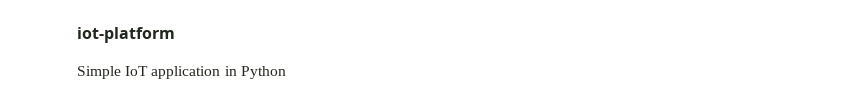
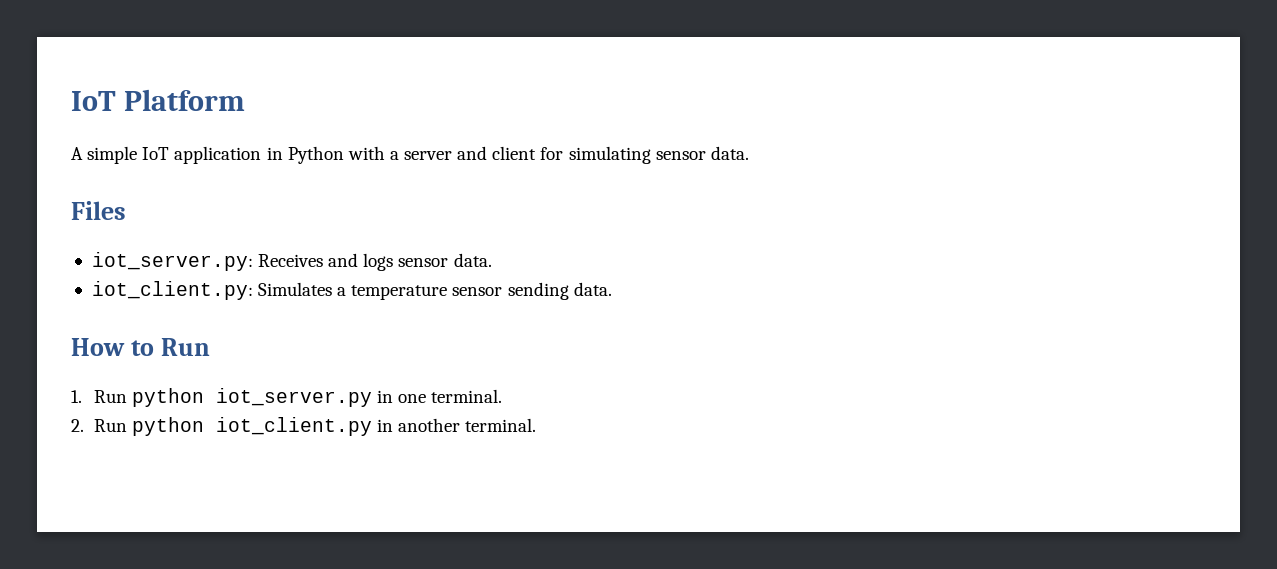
- iot-platform
- Simple IoT application in Python
+ IoT Platform
+ A simple IoT application in Python with a server and client for simulating sensor data.
+ Files
+ iot_server.py: Receives and logs sensor data.
+ iot_client.py: Simulates a temperature sensor sending data.
+ How to Run
+ 1. Run python iot_server.py in one terminal.
+ 2. Run python iot_client.py in another terminal.

